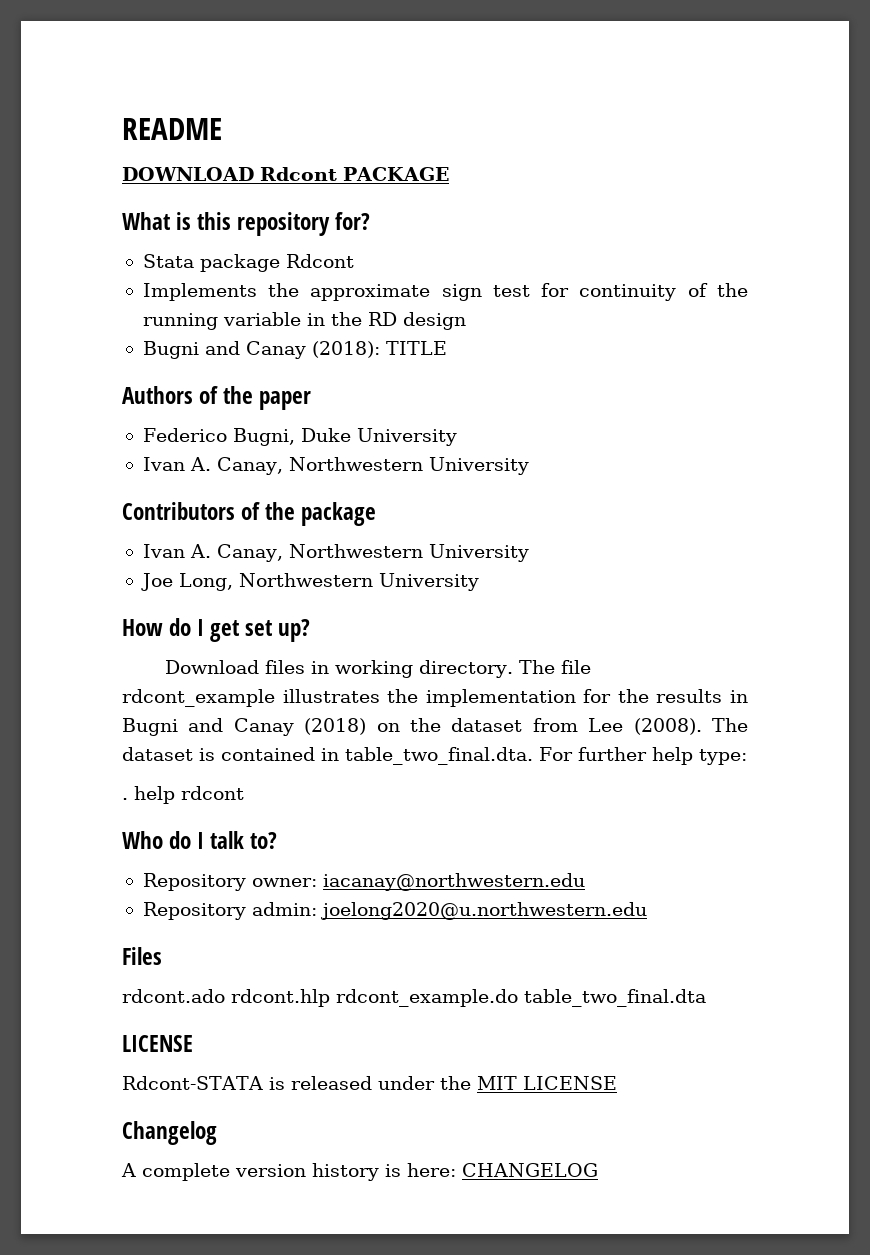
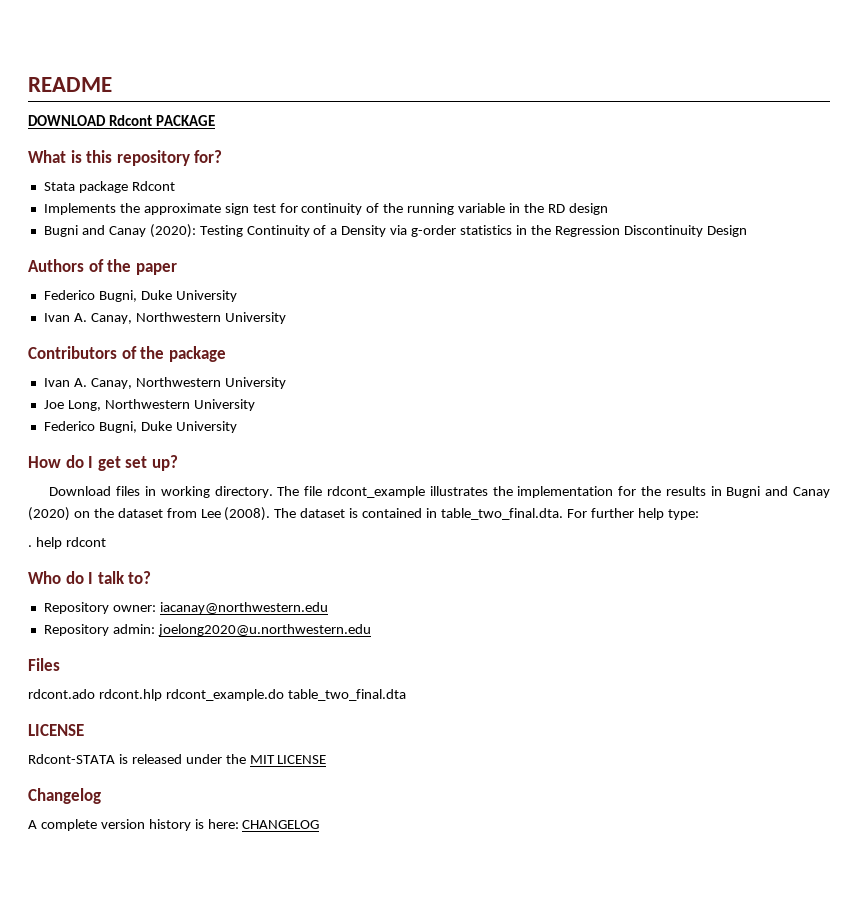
- Bugni and Canay (2018): TITLE
+ Bugni and Canay (2020): Testing Continuity of a Density via g-order statistics in the Regression Discontinuity Design
  Joe Long, Northwestern University
+ Federico Bugni, Duke University
- The file rdcont_example illustrates the implementation for the results in Bugni and Canay (2018) on the dataset from Lee (2008).
+ The file rdcont_example illustrates the implementation for the results in Bugni and Canay (2020) on the dataset from Lee (2008).

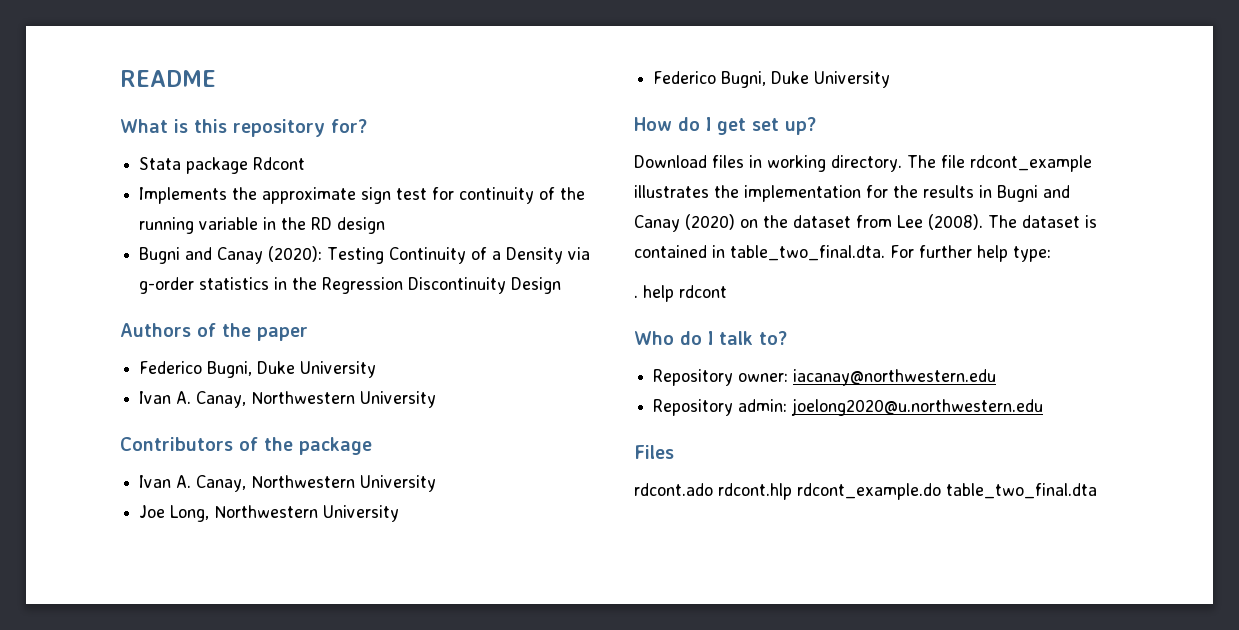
- DOWNLOAD Rdcont PACKAGE
  rdcont.ado rdcont.hlp rdcont_example.do table_two_final.dta
- LICENSE
- Rdcont-STATA is released under the MIT LICENSE
- Changelog
- A complete version history is here: CHANGELOG

